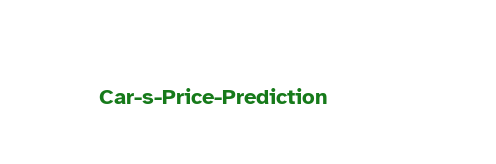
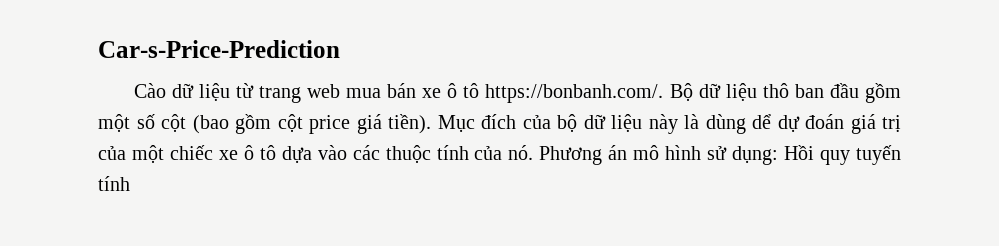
+ Cào dữ liệu từ trang web mua bán xe ô tô https://bonbanh.com/. Bộ dữ liệu thô ban đầu gồm một số cột (bao gồm cột price giá tiền). Mục đích của bộ dữ liệu này là dùng dể dự đoán giá trị của một chiếc xe ô tô dựa vào các thuộc tính của nó. Phương án mô hình sử dụng: Hồi quy tuyến tính

